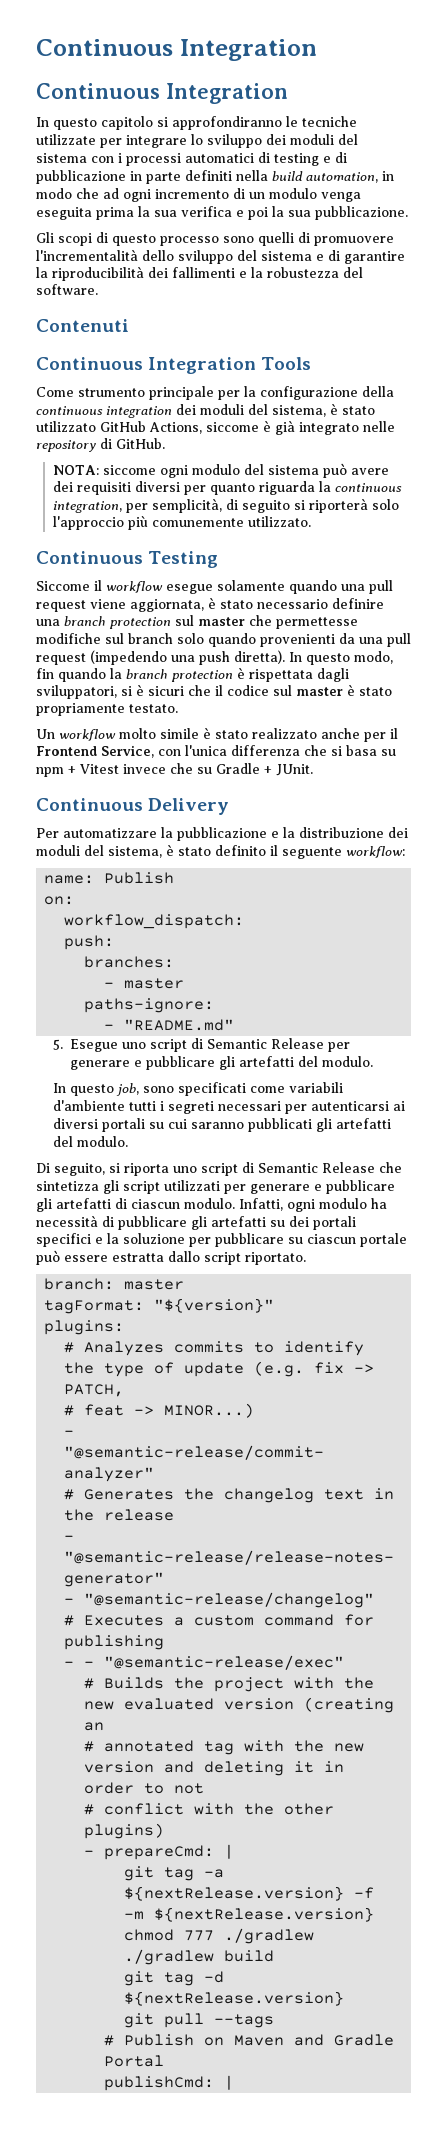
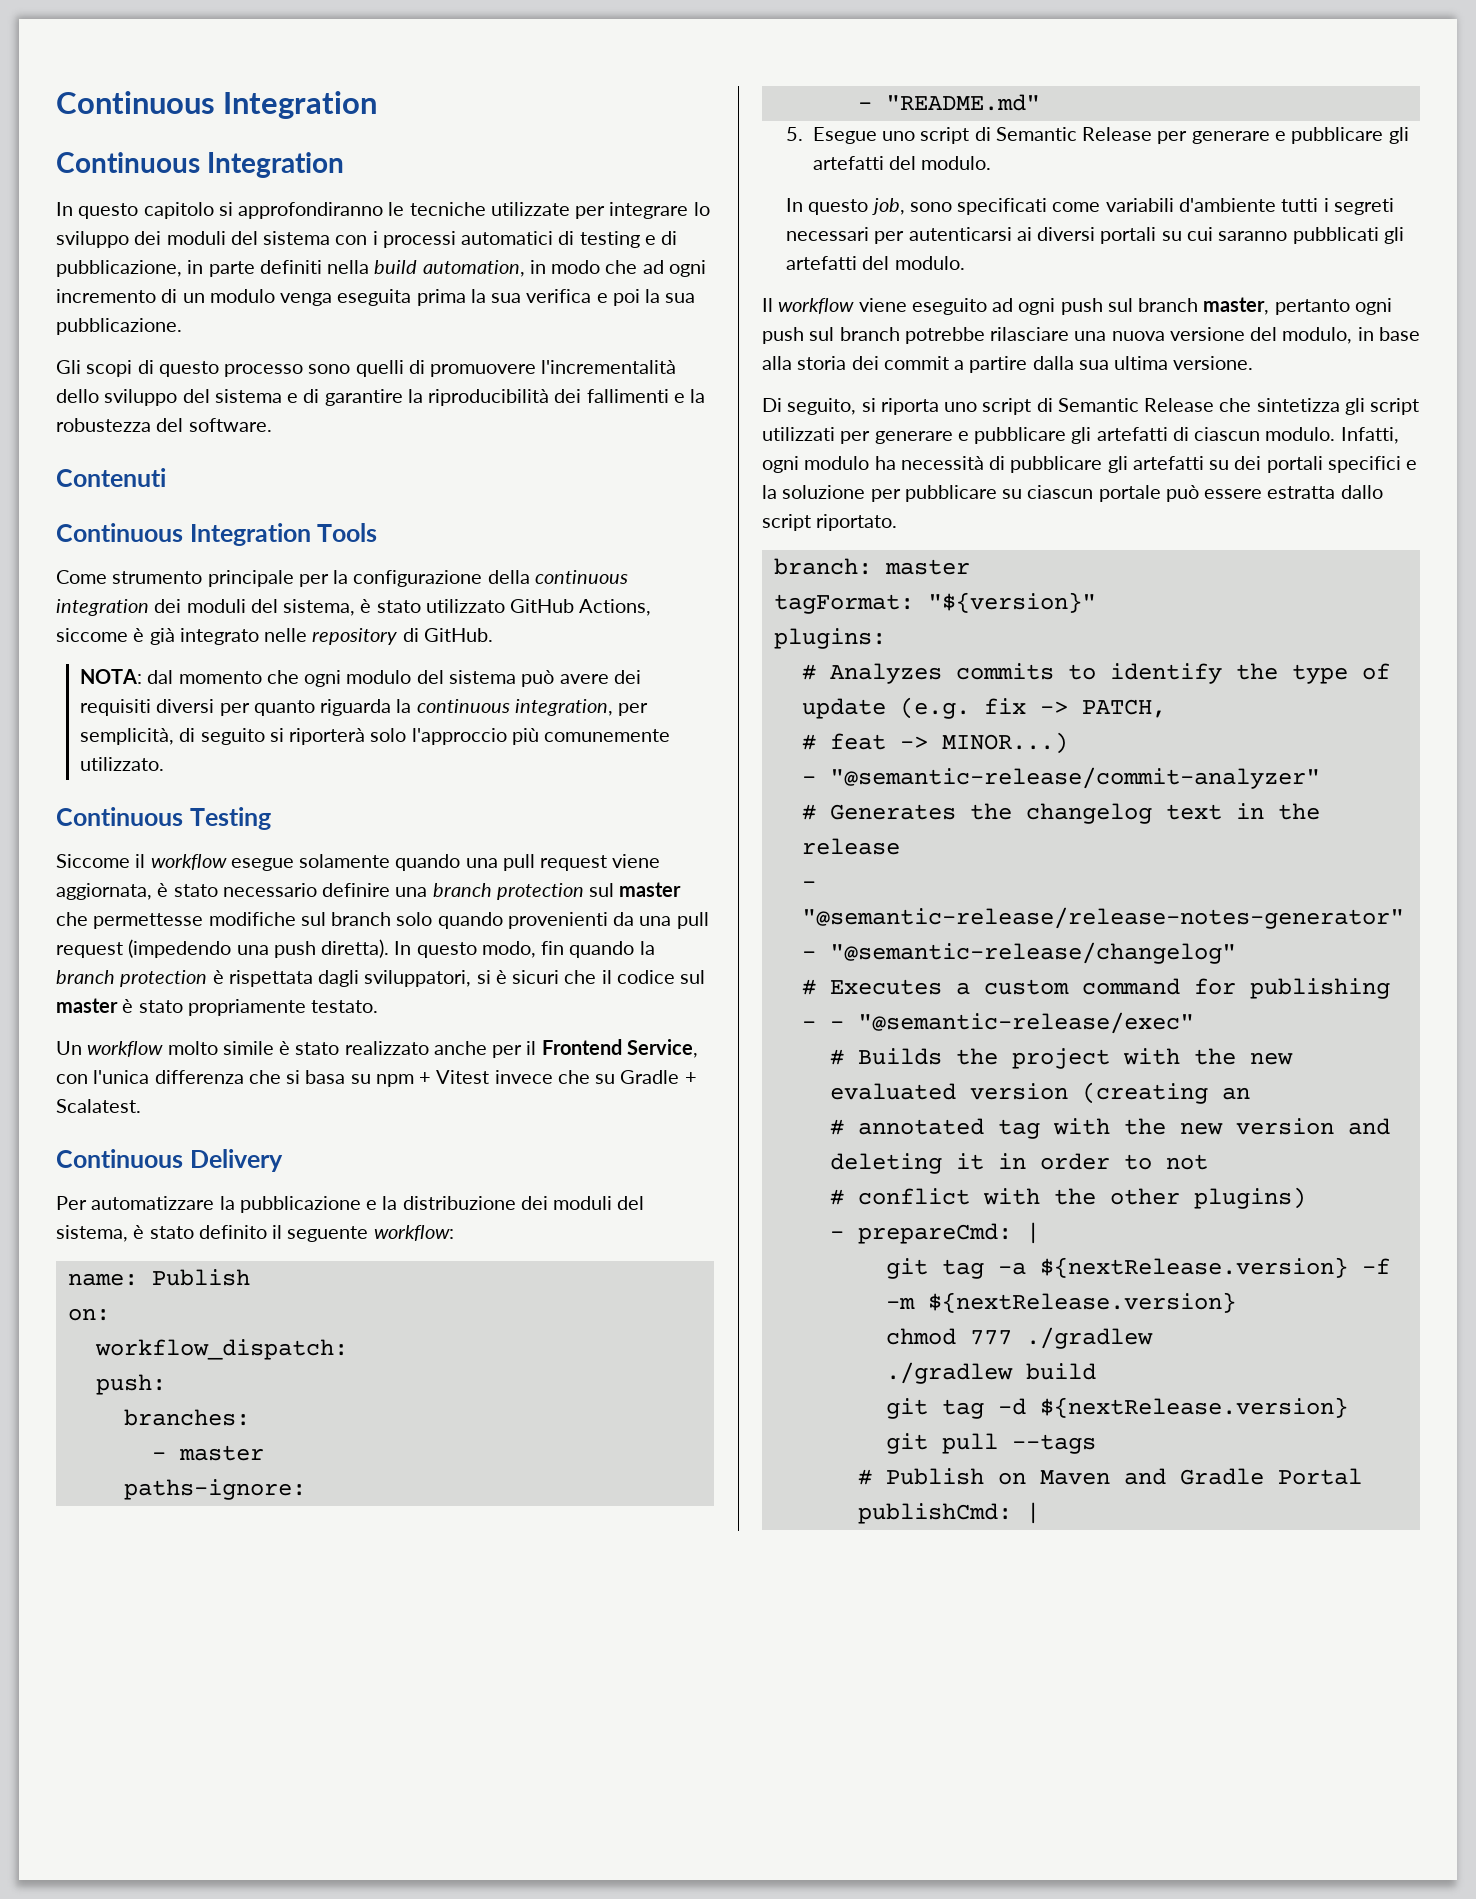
- In questo capitolo si approfondiranno le tecniche utilizzate per integrare lo sviluppo dei moduli del sistema con i processi automatici di testing e di pubblicazione in parte definiti nella build automation, in modo che ad ogni incremento di un modulo venga eseguita prima la sua verifica e poi la sua pubblicazione.
+ In questo capitolo si approfondiranno le tecniche utilizzate per integrare lo sviluppo dei moduli del sistema con i processi automatici di testing e di pubblicazione, in parte definiti nella build automation, in modo che ad ogni incremento di un modulo venga eseguita prima la sua verifica e poi la sua pubblicazione.
- NOTA: siccome ogni modulo del sistema può avere dei requisiti diversi per quanto riguarda la continuous integration, per semplicità, di seguito si riporterà solo l'approccio più comunemente utilizzato.
+ NOTA: dal momento che ogni modulo del sistema può avere dei requisiti diversi per quanto riguarda la continuous integration, per semplicità, di seguito si riporterà solo l'approccio più comunemente utilizzato.
- Un workflow molto simile è stato realizzato anche per il Frontend Service, con l'unica differenza che si basa su npm + Vitest invece che su Gradle + JUnit.
+ Un workflow molto simile è stato realizzato anche per il Frontend Service, con l'unica differenza che si basa su npm + Vitest invece che su Gradle + Scalatest.
+ Il workflow viene eseguito ad ogni push sul branch master, pertanto ogni push sul branch potrebbe rilasciare una nuova versione del modulo, in base alla storia dei commit a partire dalla sua ultima versione.

